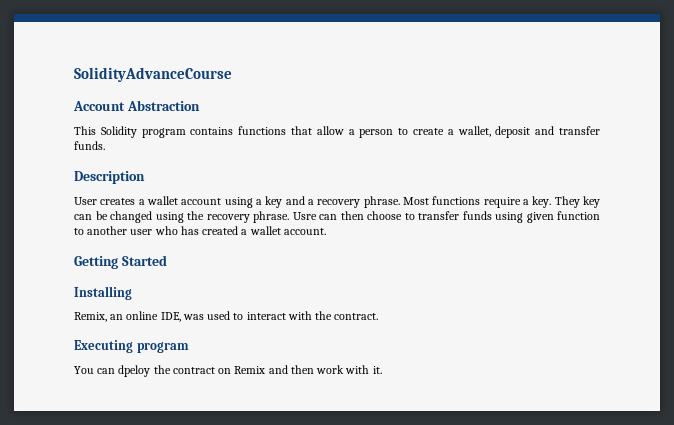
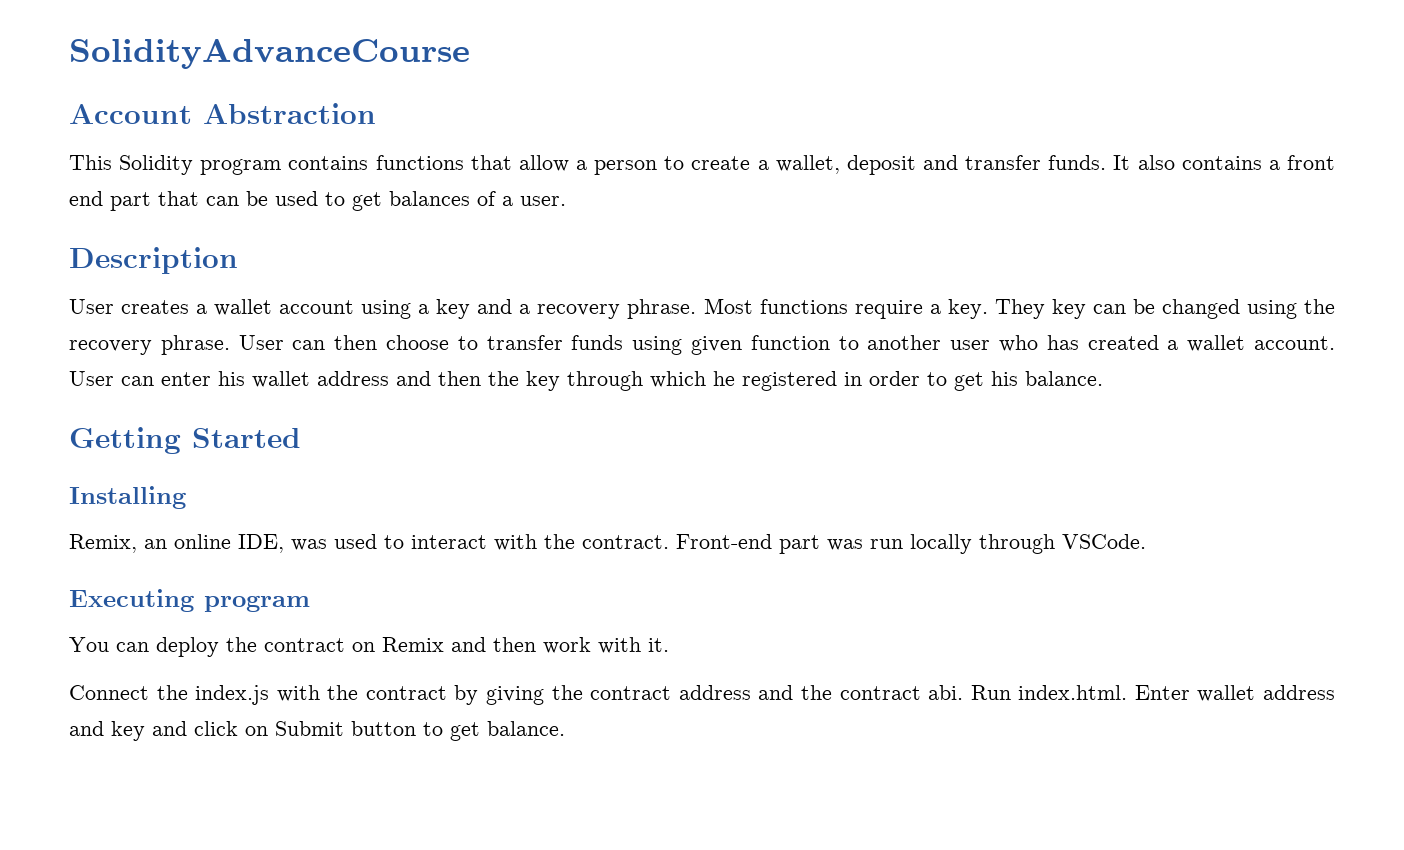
+ It also contains a front end part that can be used to get balances of a user.
- Usre can then choose to transfer funds using given function to another user who has created a wallet account.
+ User can then choose to transfer funds using given function to another user who has created a wallet account. User can enter his wallet address and then the key through which he registered in order to get his balance.
+ Front-end part was run locally through VSCode.
- You can dpeloy the contract on Remix and then work with it.
+ You can deploy the contract on Remix and then work with it.
+ Connect the index.js with the contract by giving the contract address and the contract abi. Run index.html. Enter wallet address and key and click on Submit button to get balance.

